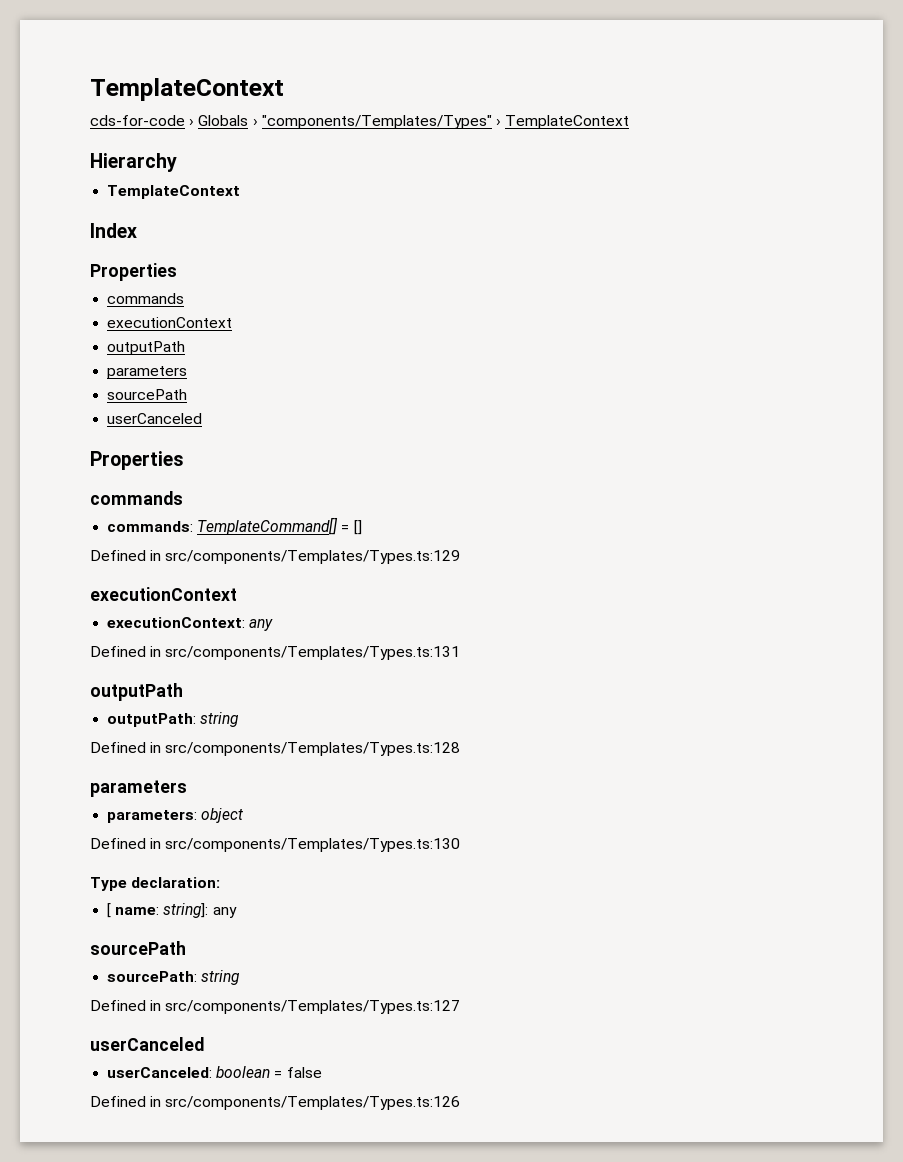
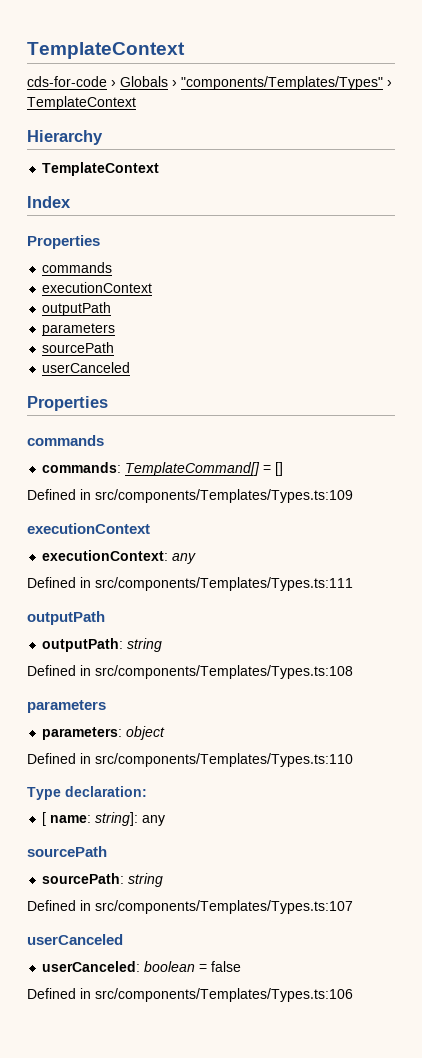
- Defined in src/components/Templates/Types.ts:129
+ Defined in src/components/Templates/Types.ts:109
- Defined in src/components/Templates/Types.ts:131
+ Defined in src/components/Templates/Types.ts:111
- Defined in src/components/Templates/Types.ts:128
+ Defined in src/components/Templates/Types.ts:108
- Defined in src/components/Templates/Types.ts:130
+ Defined in src/components/Templates/Types.ts:110
- Defined in src/components/Templates/Types.ts:127
+ Defined in src/components/Templates/Types.ts:107
- Defined in src/components/Templates/Types.ts:126
+ Defined in src/components/Templates/Types.ts:106

